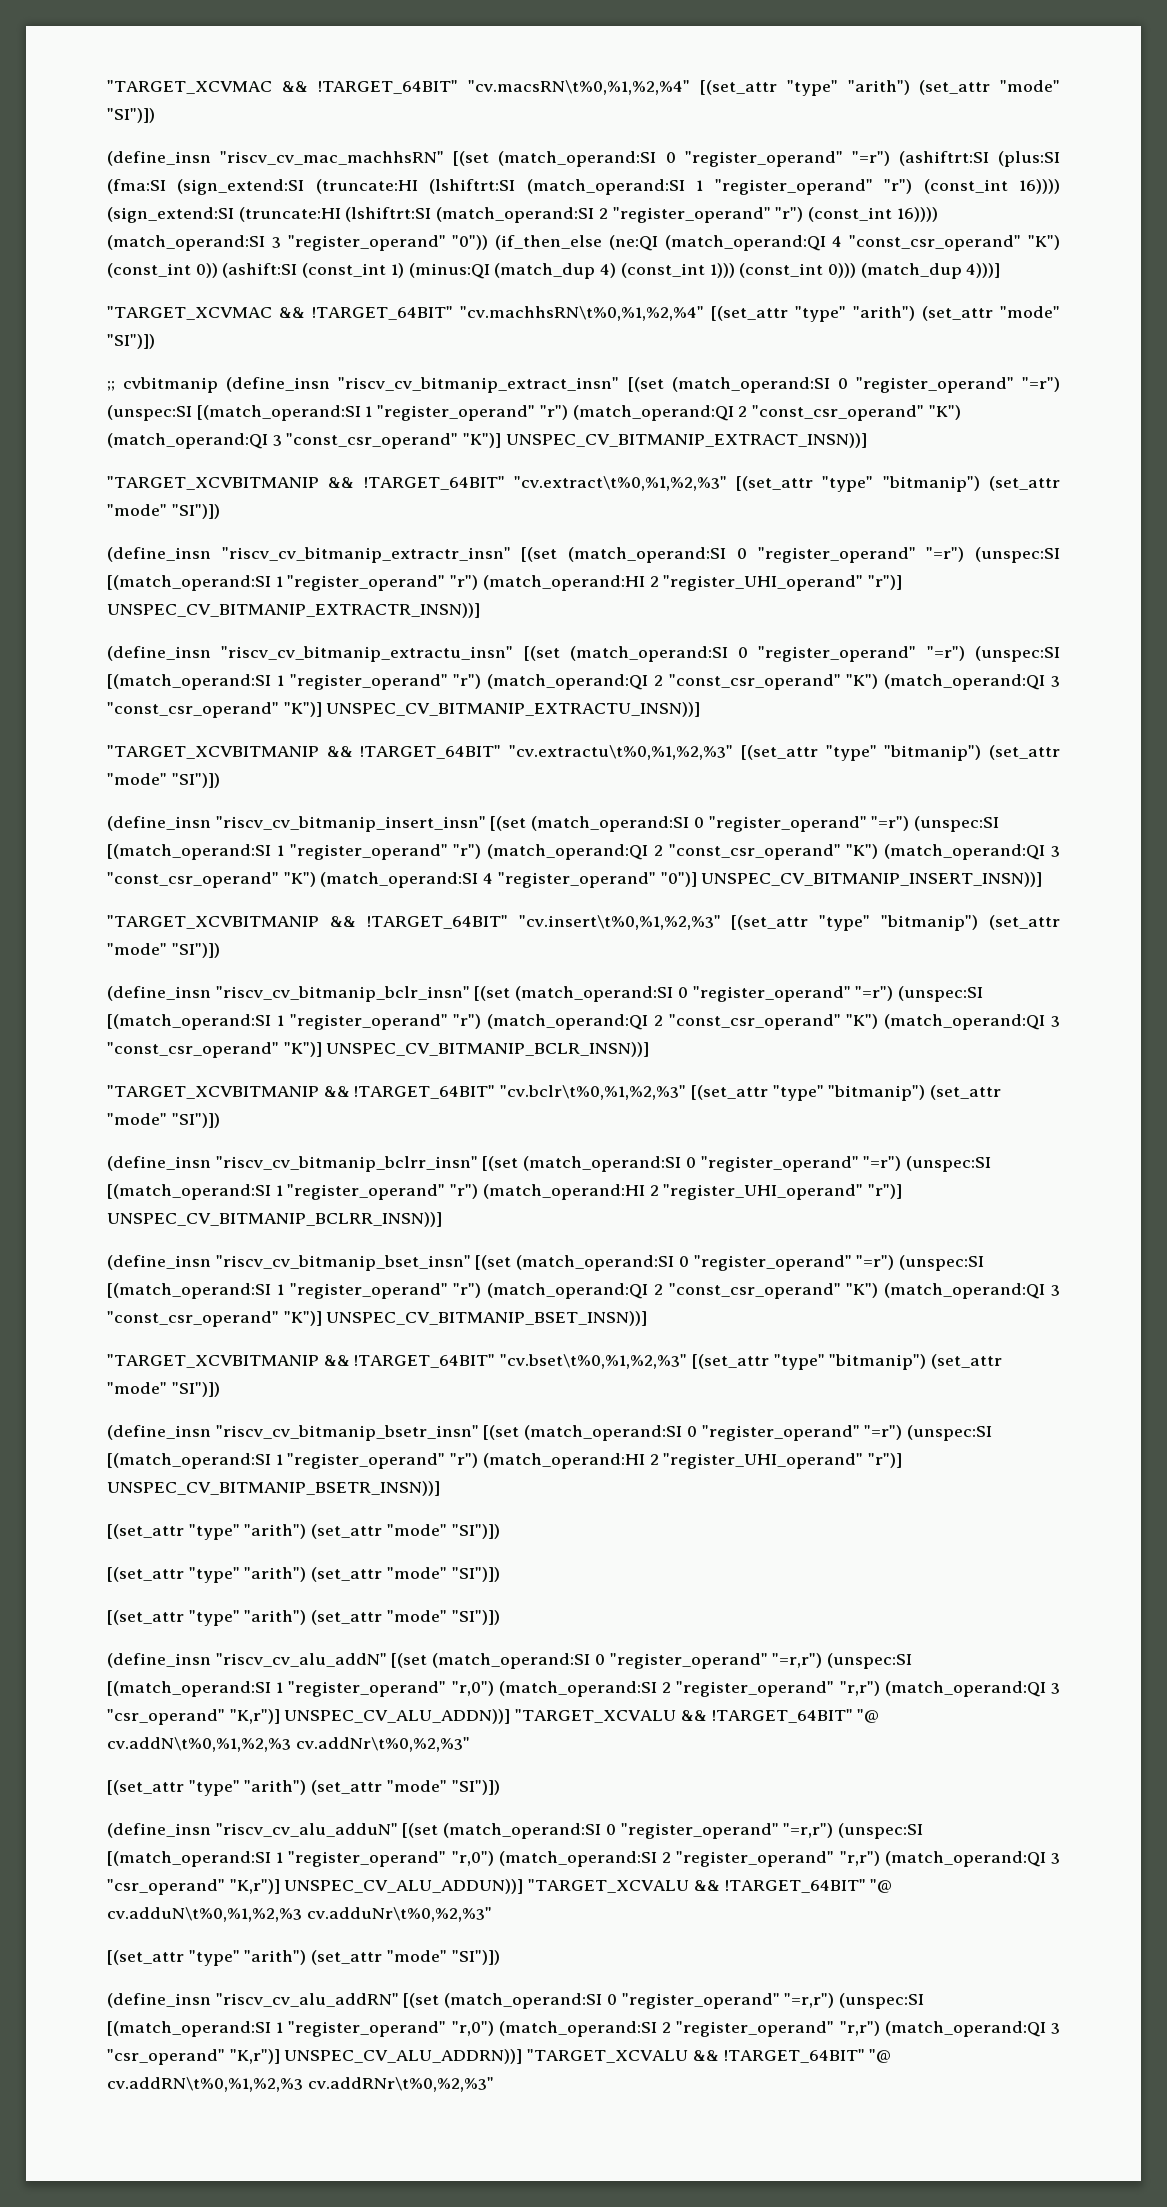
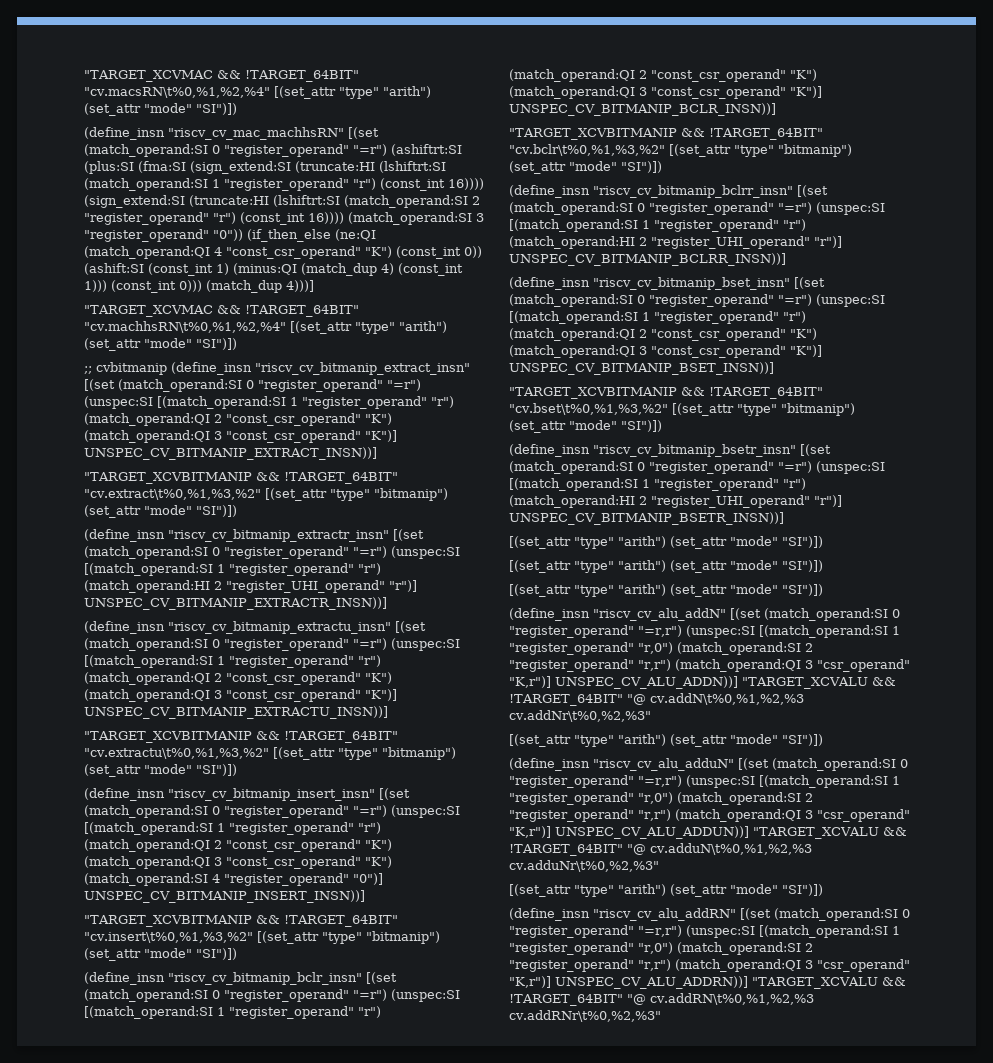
- "TARGET_XCVBITMANIP && !TARGET_64BIT" "cv.extract\t%0,%1,%2,%3" [(set_attr "type" "bitmanip") (set_attr "mode" "SI")])
+ "TARGET_XCVBITMANIP && !TARGET_64BIT" "cv.extract\t%0,%1,%3,%2" [(set_attr "type" "bitmanip") (set_attr "mode" "SI")])
- "TARGET_XCVBITMANIP && !TARGET_64BIT" "cv.extractu\t%0,%1,%2,%3" [(set_attr "type" "bitmanip") (set_attr "mode" "SI")])
+ "TARGET_XCVBITMANIP && !TARGET_64BIT" "cv.extractu\t%0,%1,%3,%2" [(set_attr "type" "bitmanip") (set_attr "mode" "SI")])
- "TARGET_XCVBITMANIP && !TARGET_64BIT" "cv.insert\t%0,%1,%2,%3" [(set_attr "type" "bitmanip") (set_attr "mode" "SI")])
+ "TARGET_XCVBITMANIP && !TARGET_64BIT" "cv.insert\t%0,%1,%3,%2" [(set_attr "type" "bitmanip") (set_attr "mode" "SI")])
- "TARGET_XCVBITMANIP && !TARGET_64BIT" "cv.bclr\t%0,%1,%2,%3" [(set_attr "type" "bitmanip") (set_attr "mode" "SI")])
+ "TARGET_XCVBITMANIP && !TARGET_64BIT" "cv.bclr\t%0,%1,%3,%2" [(set_attr "type" "bitmanip") (set_attr "mode" "SI")])
- "TARGET_XCVBITMANIP && !TARGET_64BIT" "cv.bset\t%0,%1,%2,%3" [(set_attr "type" "bitmanip") (set_attr "mode" "SI")])
+ "TARGET_XCVBITMANIP && !TARGET_64BIT" "cv.bset\t%0,%1,%3,%2" [(set_attr "type" "bitmanip") (set_attr "mode" "SI")])

